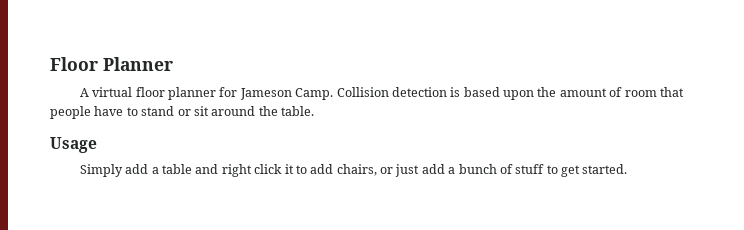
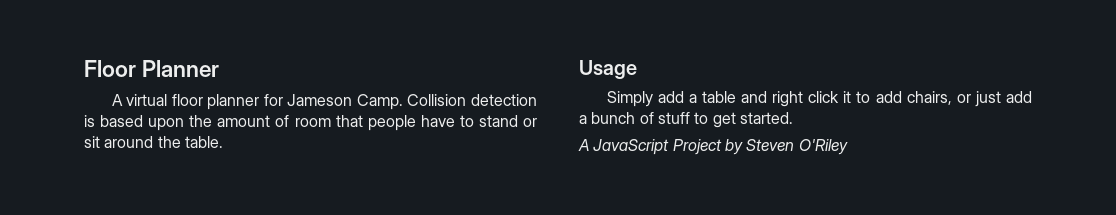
+ A JavaScript Project by Steven O'Riley

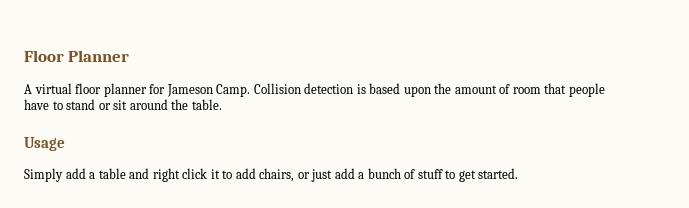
- A JavaScript Project by Steven O'Riley

